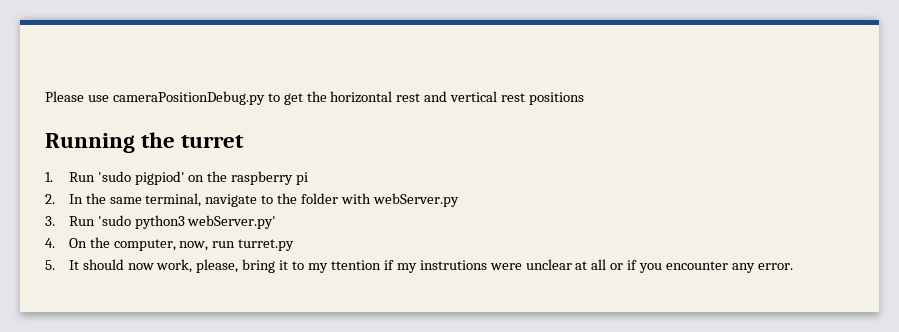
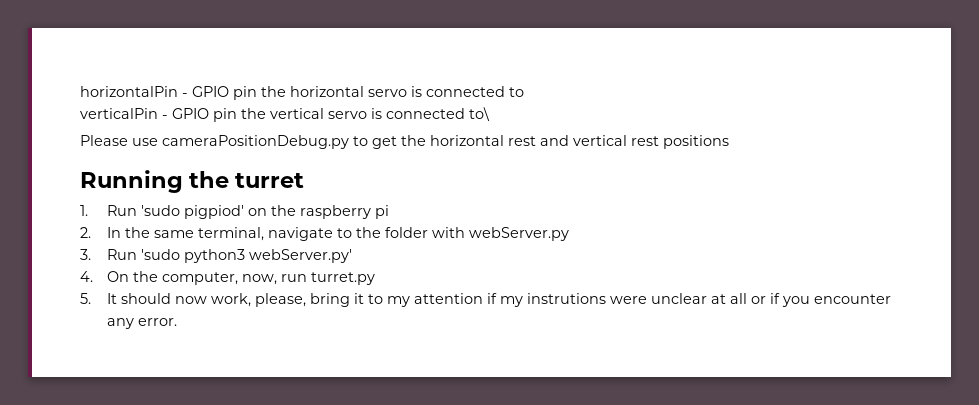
+ horizontalPin - GPIO pin the horizontal servo is connected to
+ verticalPin - GPIO pin the vertical servo is connected to\
- 5. It should now work, please, bring it to my ttention if my instrutions were unclear at all or if you encounter any error.
+ 5. It should now work, please, bring it to my attention if my instrutions were unclear at all or if you encounter any error.

